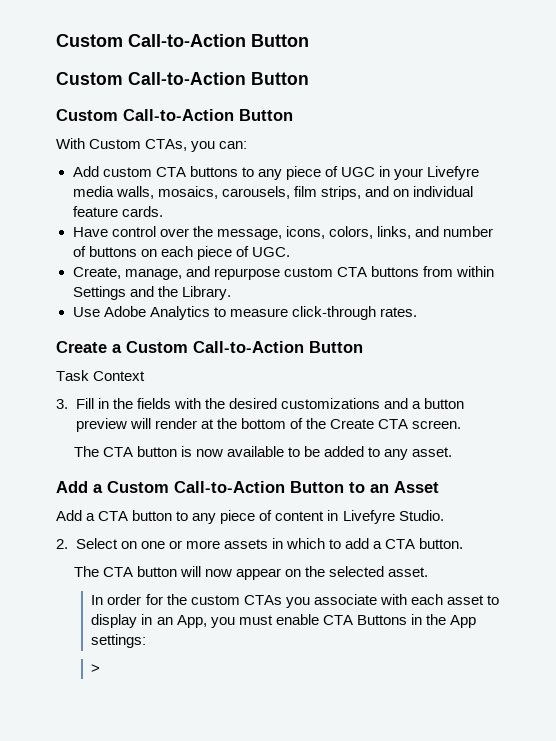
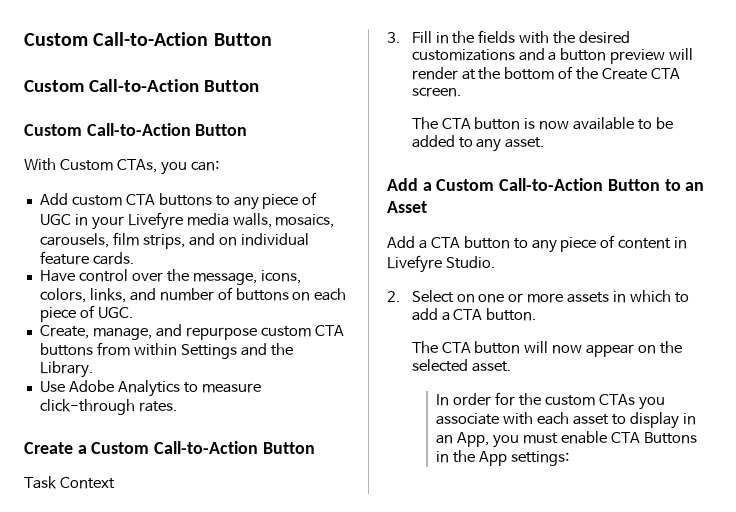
- >

